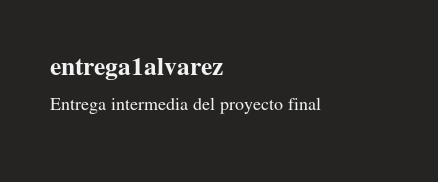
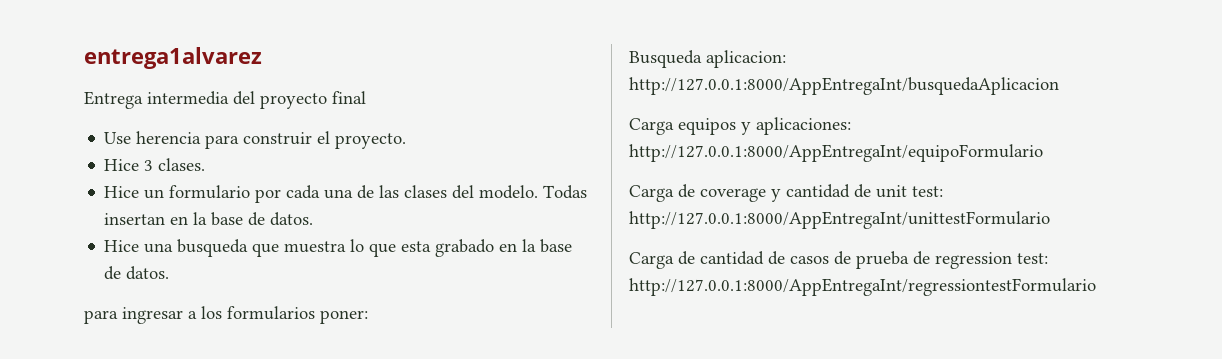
+ Use herencia para construir el proyecto.
+ Hice 3 clases.
+ Hice un formulario por cada una de las clases del modelo. Todas insertan en la base de datos.
+ Hice una busqueda que muestra lo que esta grabado en la base de datos.
+ para ingresar a los formularios poner:
+ Busqueda aplicacion: http://127.0.0.1:8000/AppEntregaInt/busquedaAplicacion
+ Carga equipos y aplicaciones: http://127.0.0.1:8000/AppEntregaInt/equipoFormulario
+ Carga de coverage y cantidad de unit test: http://127.0.0.1:8000/AppEntregaInt/unittestFormulario
+ Carga de cantidad de casos de prueba de regression test: http://127.0.0.1:8000/AppEntregaInt/regressiontestFormulario

